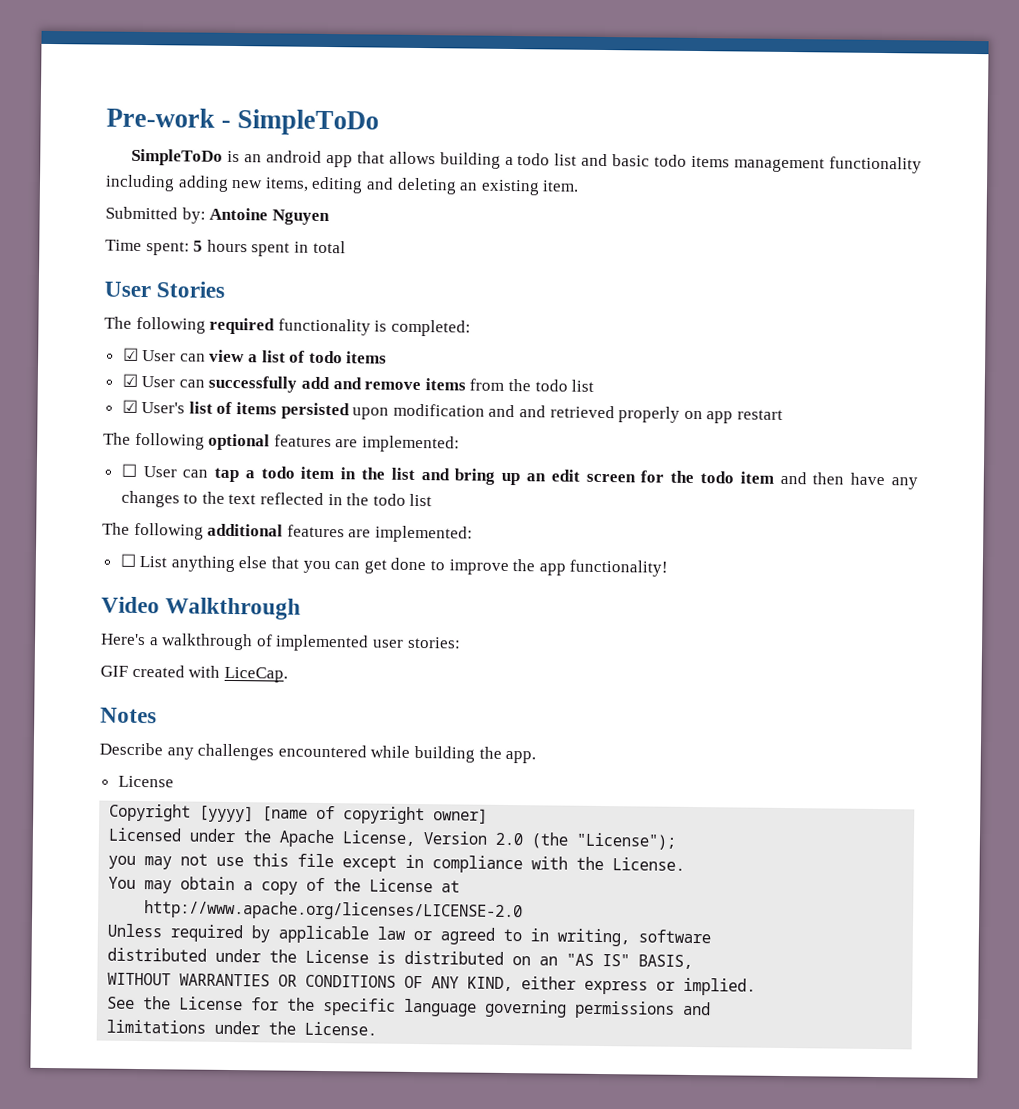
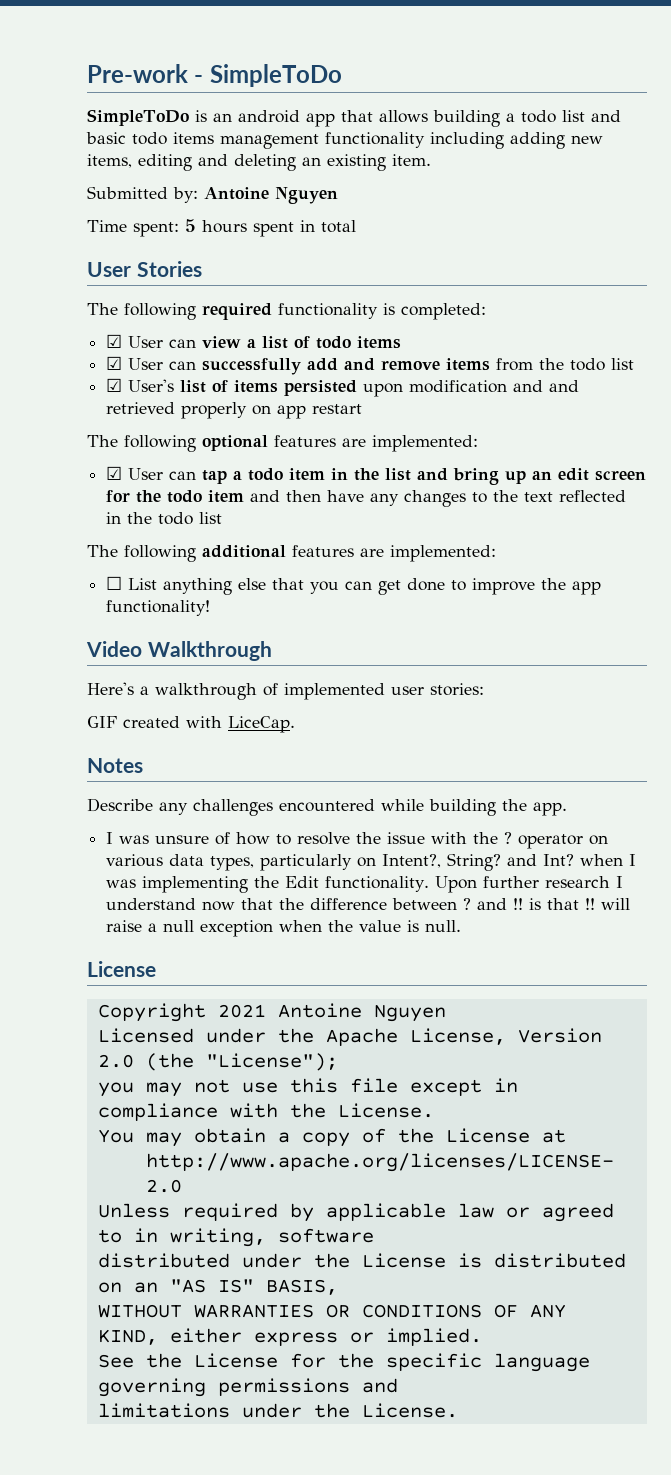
- ☐ User can tap a todo item in the list and bring up an edit screen for the todo item and then have any changes to the text reflected in the todo list
+ ☑ User can tap a todo item in the list and bring up an edit screen for the todo item and then have any changes to the text reflected in the todo list
  Describe any challenges encountered while building the app.
+ I was unsure of how to resolve the issue with the ? operator on various data types, particularly on Intent?, String? and Int? when I was implementing the Edit functionality. Upon further research I understand now that the difference between ? and !! is that !! will raise a null exception when the value is null.
  License
- Copyright [yyyy] [name of copyright owner]
+ Copyright 2021 Antoine Nguyen

